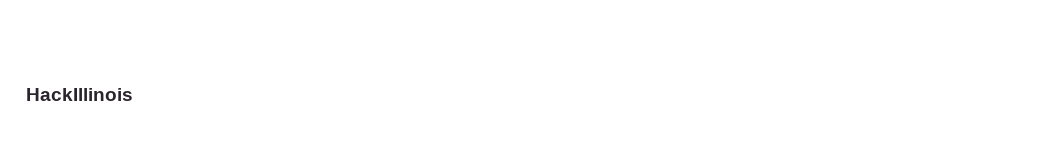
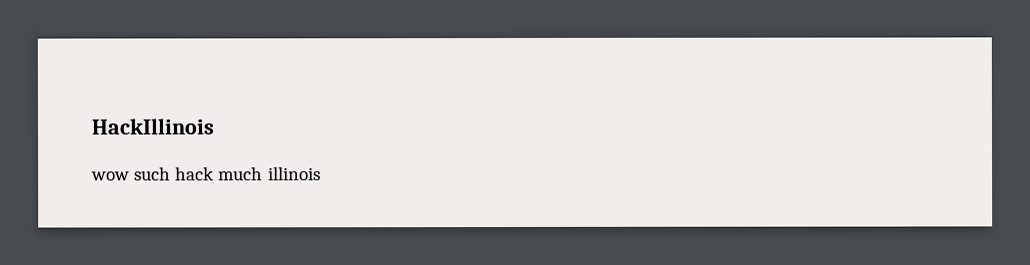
+ wow such hack much illinois

